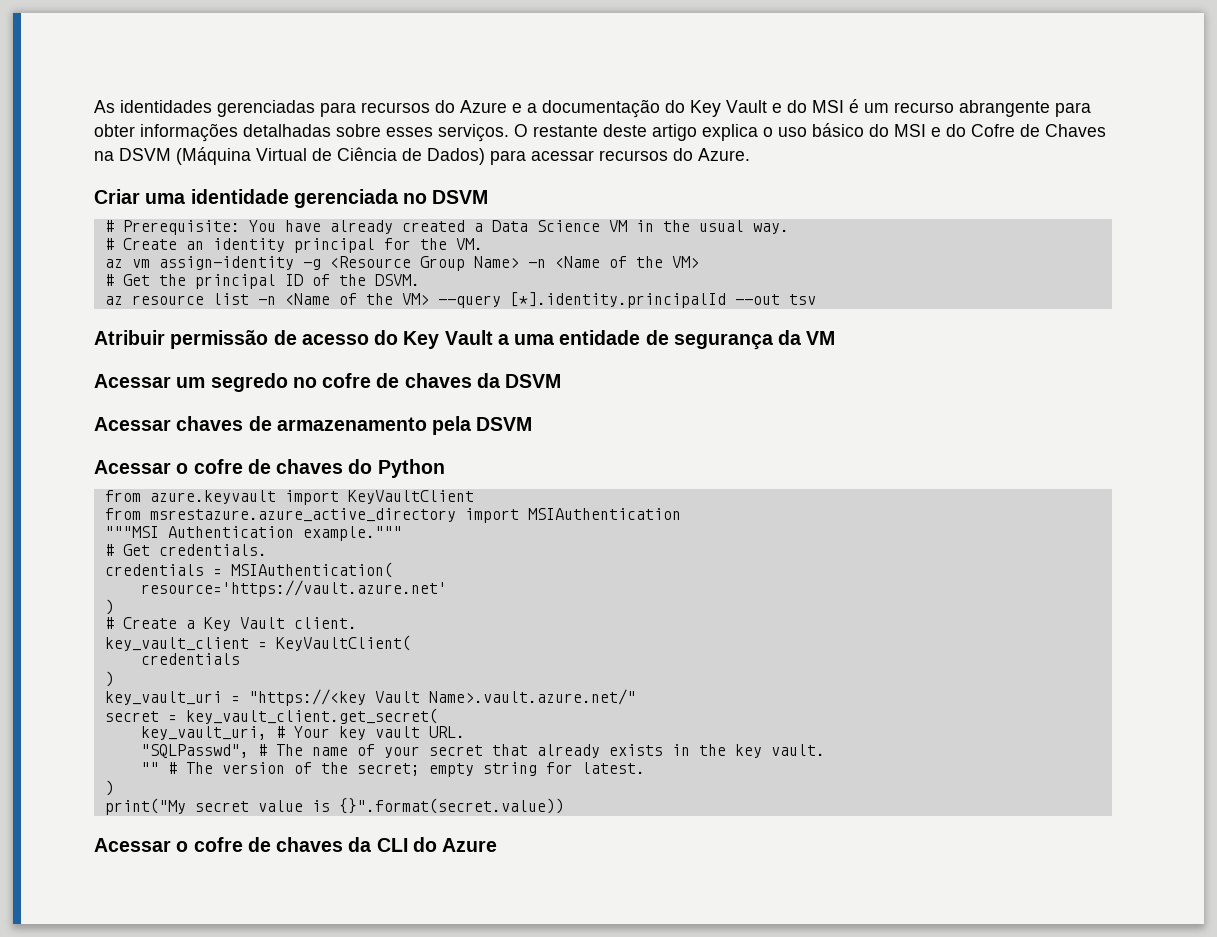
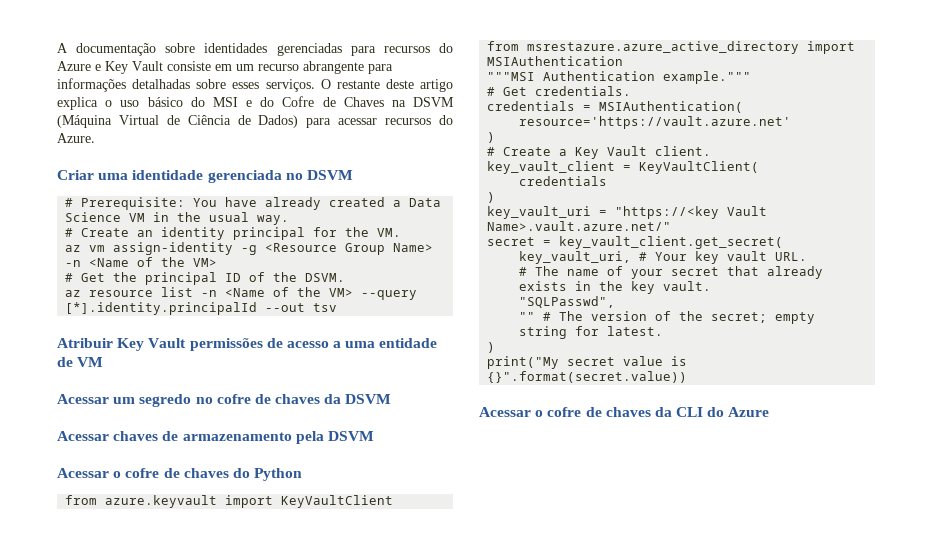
- As identidades gerenciadas para recursos do Azure e a documentação do Key Vault e do MSI é um recurso abrangente para obter informações detalhadas sobre esses serviços.
+ A documentação sobre identidades gerenciadas para recursos do Azure e Key Vault consiste em um recurso abrangente para informações detalhadas sobre esses serviços.
- Atribuir permissão de acesso do Key Vault a uma entidade de segurança da VM
+ Atribuir Key Vault permissões de acesso a uma entidade de VM
- "SQLPasswd", # The name of your secret that already exists in the key vault.
+ # The name of your secret that already exists in the key vault.
+ "SQLPasswd",

